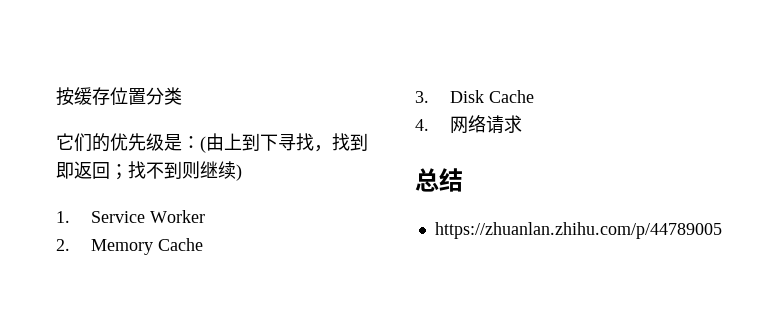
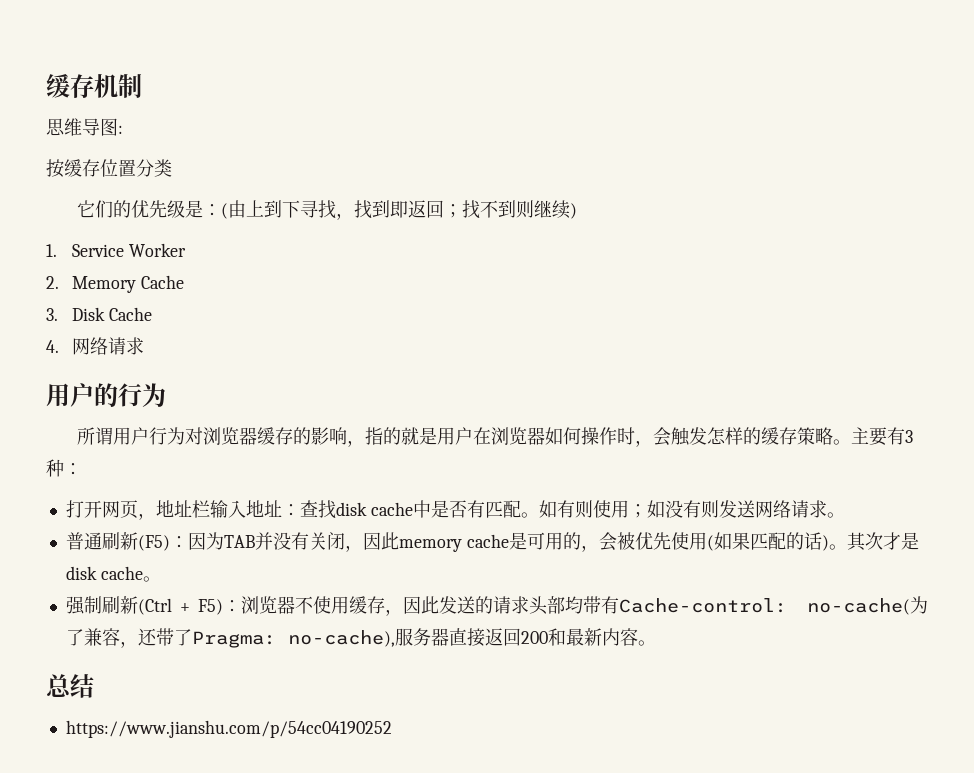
+ 缓存机制
+ 思维导图:
+ 用户的行为
+ 所谓用户行为对浏览器缓存的影响，指的就是用户在浏览器如何操作时，会触发怎样的缓存策略。主要有3种：
+ 打开网页，地址栏输入地址：查找disk cache中是否有匹配。如有则使用；如没有则发送网络请求。
+ 普通刷新(F5)：因为TAB并没有关闭，因此memory cache是可用的，会被优先使用(如果匹配的话)。其次才是disk cache。
+ 强制刷新(Ctrl + F5)：浏览器不使用缓存，因此发送的请求头部均带有Cache-control: no-cache(为了兼容，还带了Pragma: no-cache),服务器直接返回200和最新内容。
- https://zhuanlan.zhihu.com/p/44789005
+ https://www.jianshu.com/p/54cc04190252

